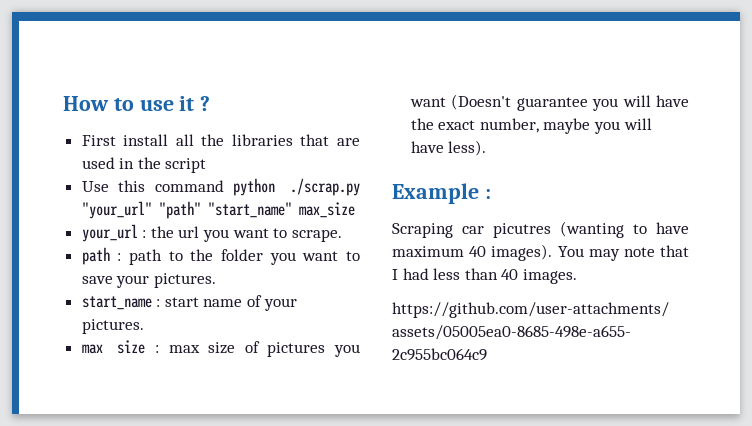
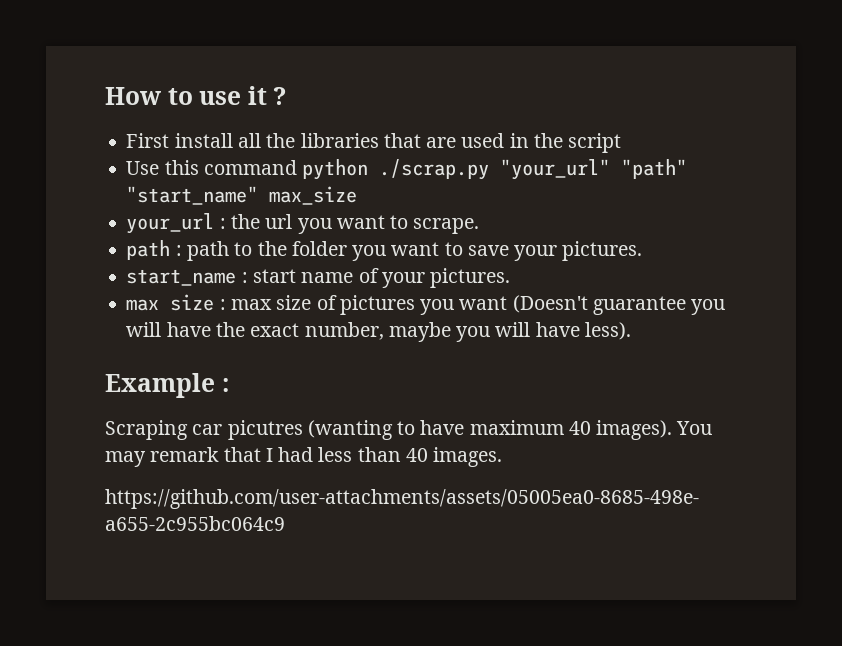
- You may note that I had less than 40 images.
+ You may remark that I had less than 40 images.

